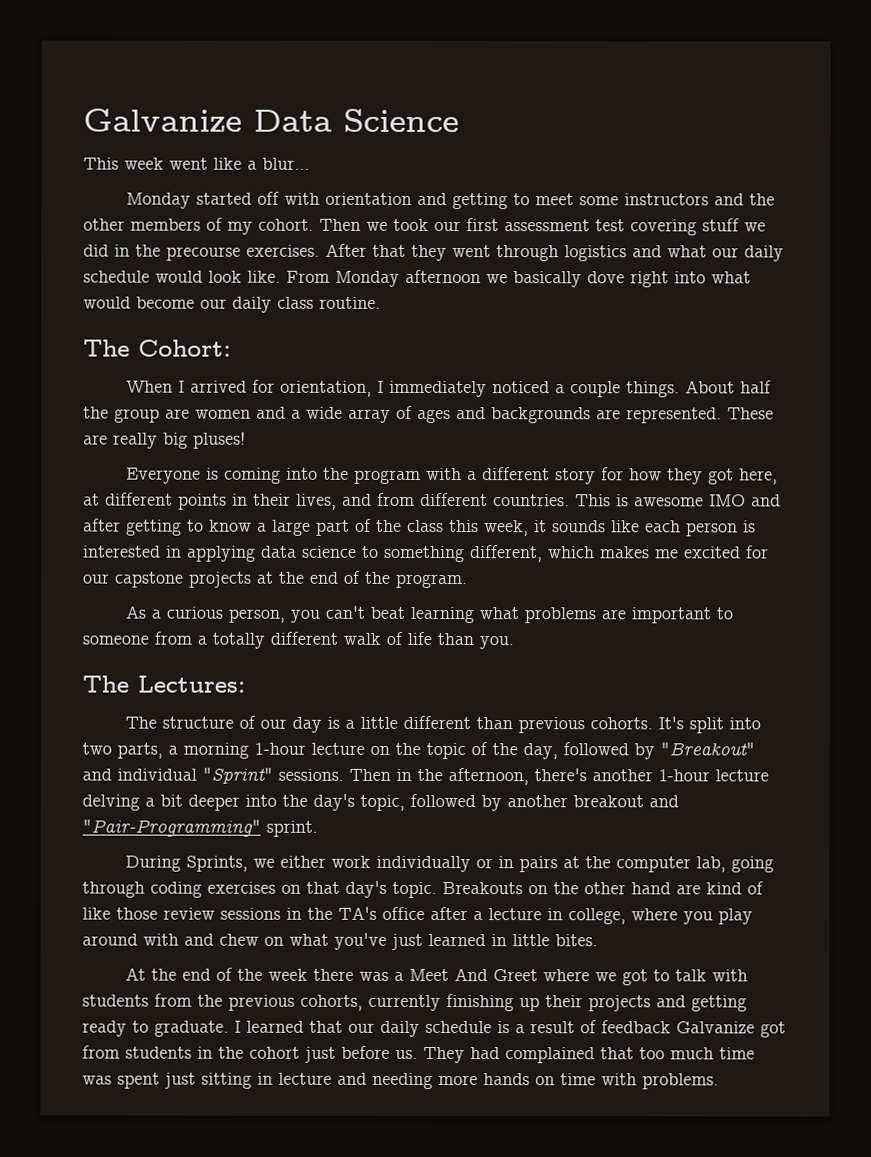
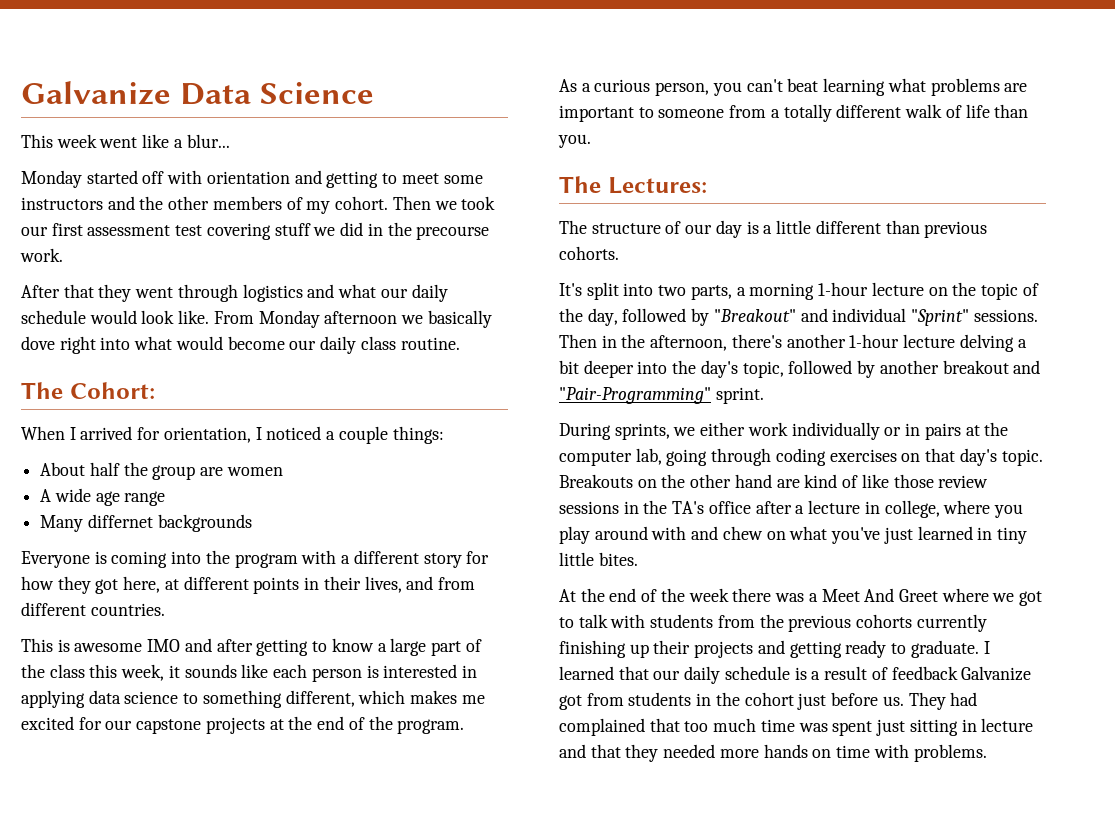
- Then we took our first assessment test covering stuff we did in the precourse exercises. After that they went through logistics and what our daily schedule would look like.
+ Then we took our first assessment test covering stuff we did in the precourse work.
+ After that they went through logistics and what our daily schedule would look like.
- When I arrived for orientation, I immediately noticed a couple things. About half the group are women and a wide array of ages and backgrounds are represented. These are really big pluses!
+ When I arrived for orientation, I noticed a couple things:
+ About half the group are women
+ A wide age range
+ Many differnet backgrounds
- Everyone is coming into the program with a different story for how they got here, at different points in their lives, and from different countries. This is awesome IMO and after getting to know a large part of the class this week, it sounds like each person is interested in applying data science to something different, which makes me excited for our capstone projects at the end of the program.
+ Everyone is coming into the program with a different story for how they got here, at different points in their lives, and from different countries.
+ This is awesome IMO and after getting to know a large part of the class this week, it sounds like each person is interested in applying data science to something different, which makes me excited for our capstone projects at the end of the program.
- The structure of our day is a little different than previous cohorts. It's split into two parts, a morning 1-hour lecture on the topic of the day, followed by "Breakout" and individual "Sprint" sessions.
+ The structure of our day is a little different than previous cohorts.
+ It's split into two parts, a morning 1-hour lecture on the topic of the day, followed by "Breakout" and individual "Sprint" sessions.
- During Sprints, we either work individually or in pairs at the computer lab, going through coding exercises on that day's topic.
+ During sprints, we either work individually or in pairs at the computer lab, going through coding exercises on that day's topic.
- Breakouts on the other hand are kind of like those review sessions in the TA's office after a lecture in college, where you play around with and chew on what you've just learned in little bites.
+ Breakouts on the other hand are kind of like those review sessions in the TA's office after a lecture in college, where you play around with and chew on what you've just learned in tiny little bites.
- At the end of the week there was a Meet And Greet where we got to talk with students from the previous cohorts, currently finishing up their projects and getting ready to graduate.
+ At the end of the week there was a Meet And Greet where we got to talk with students from the previous cohorts currently finishing up their projects and getting ready to graduate.
- They had complained that too much time was spent just sitting in lecture and needing more hands on time with problems.
+ They had complained that too much time was spent just sitting in lecture and that they needed more hands on time with problems.

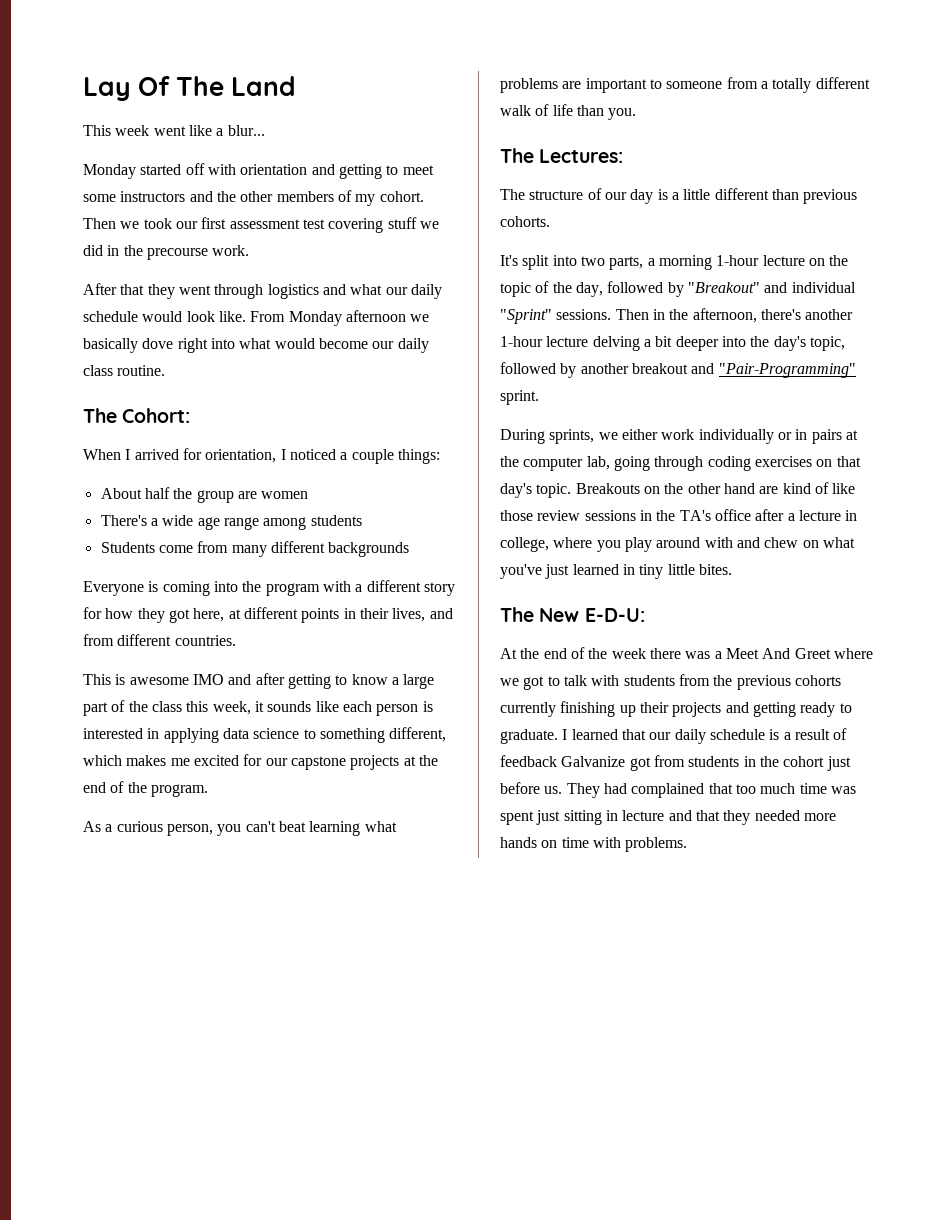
- Galvanize Data Science
+ Lay Of The Land
- A wide age range
- Many differnet backgrounds
+ There's a wide age range among students
+ Students come from many different backgrounds
+ The New E-D-U:

